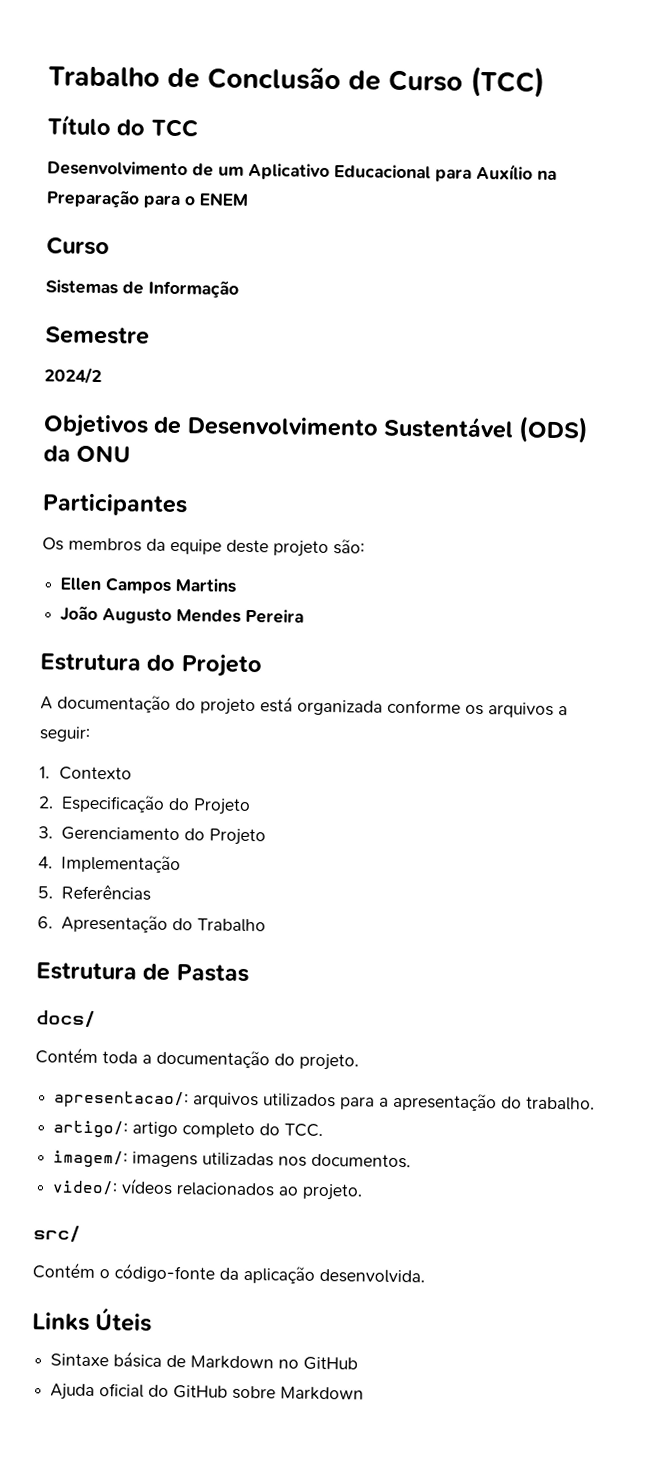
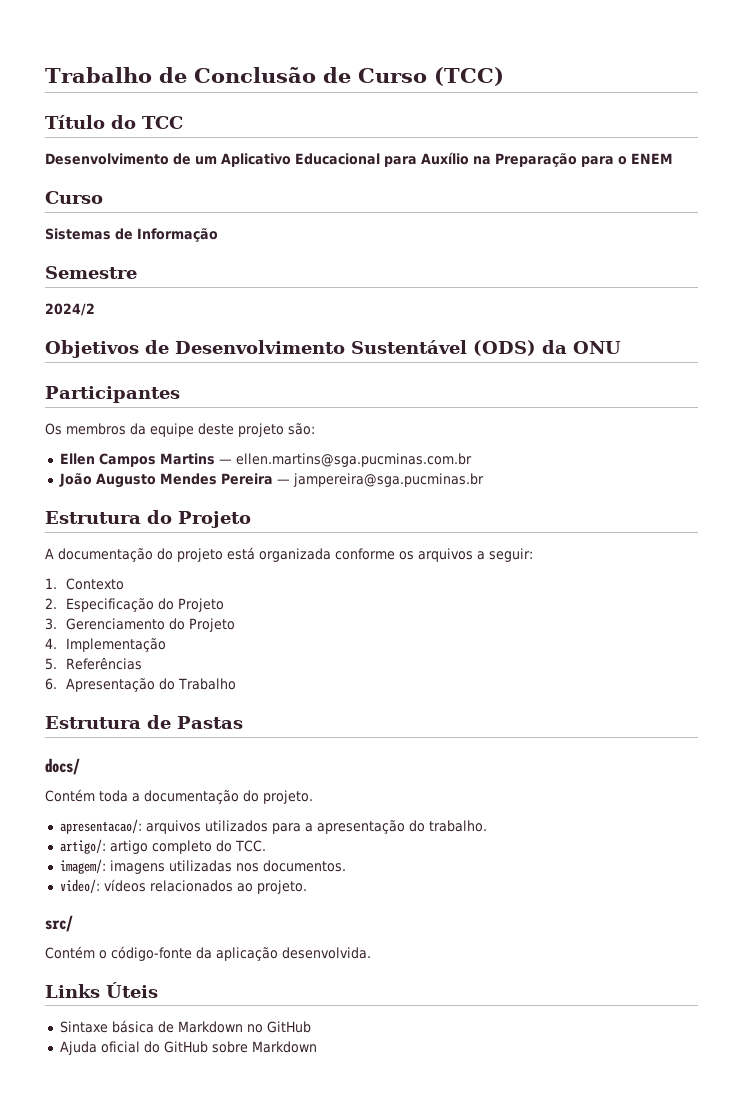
- Ellen Campos Martins
+ Ellen Campos Martins — ellen.martins@sga.pucminas.com.br
- João Augusto Mendes Pereira
+ João Augusto Mendes Pereira — jampereira@sga.pucminas.br

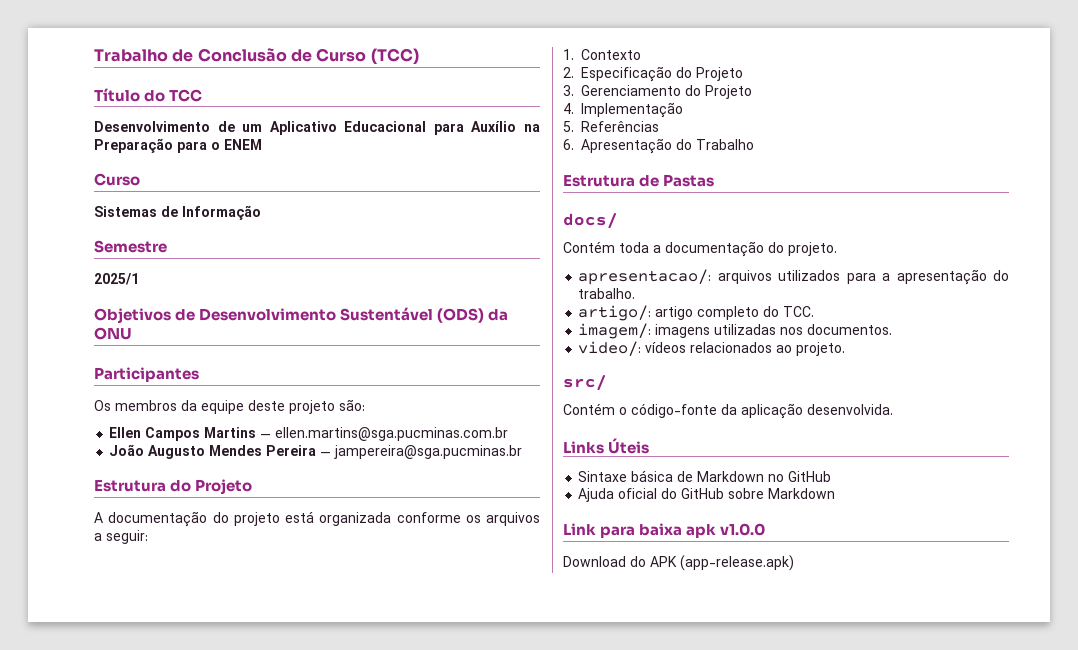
- 2024/2
+ 2025/1
+ Link para baixa apk v1.0.0
+ Download do APK (app-release.apk)

